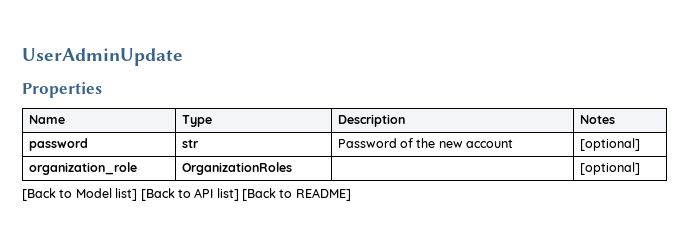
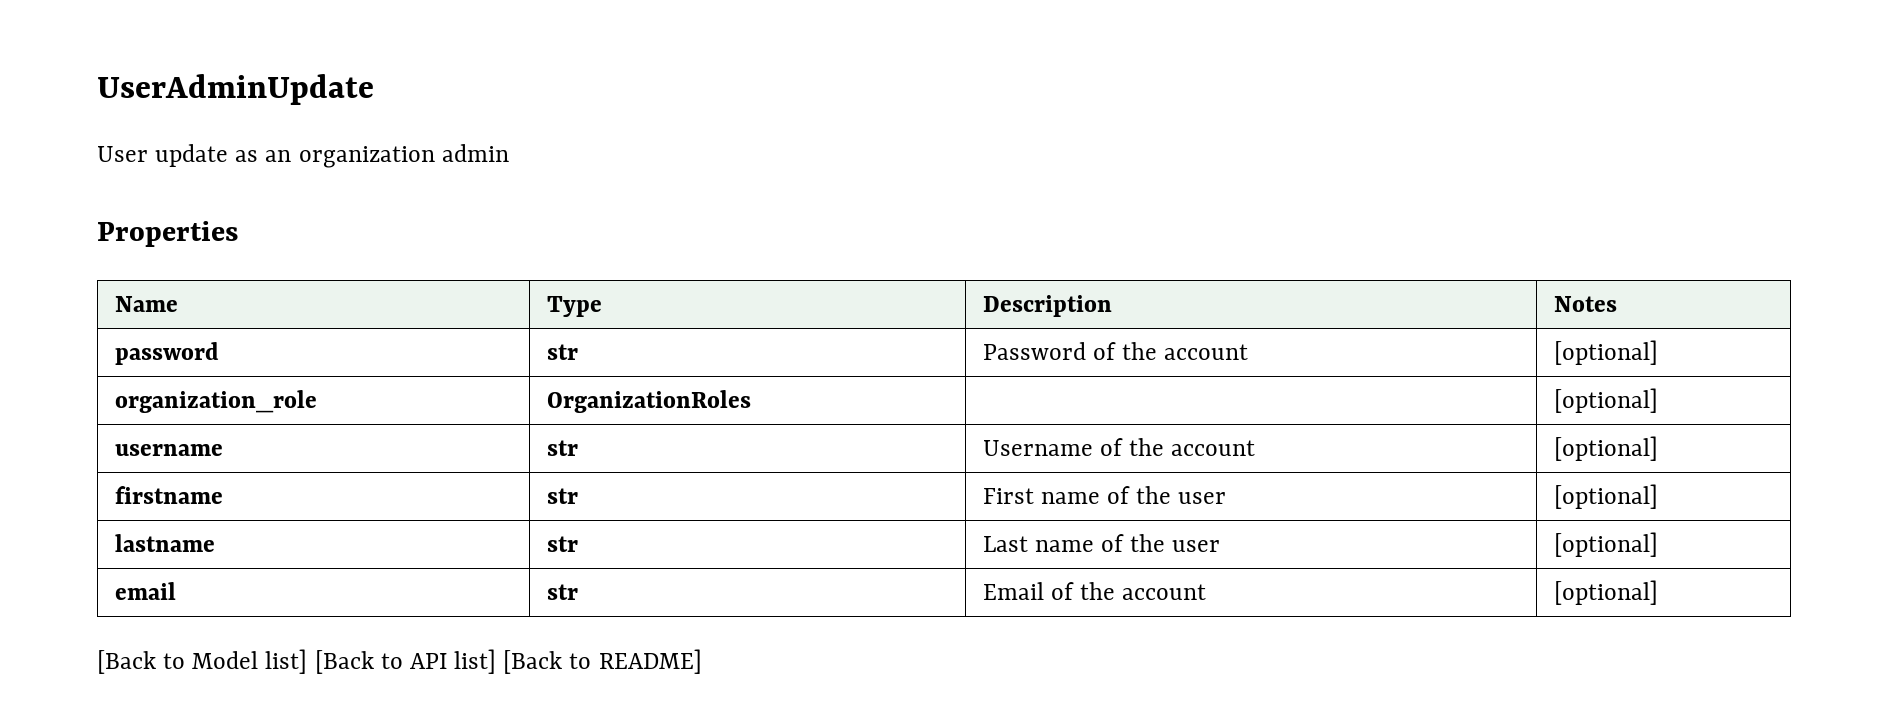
+ User update as an organization admin
- password | str | Password of the new account | [optional]
+ password | str | Password of the account | [optional]
+ username | str | Username of the account | [optional]
+ firstname | str | First name of the user | [optional]
+ lastname | str | Last name of the user | [optional]
+ email | str | Email of the account | [optional]

